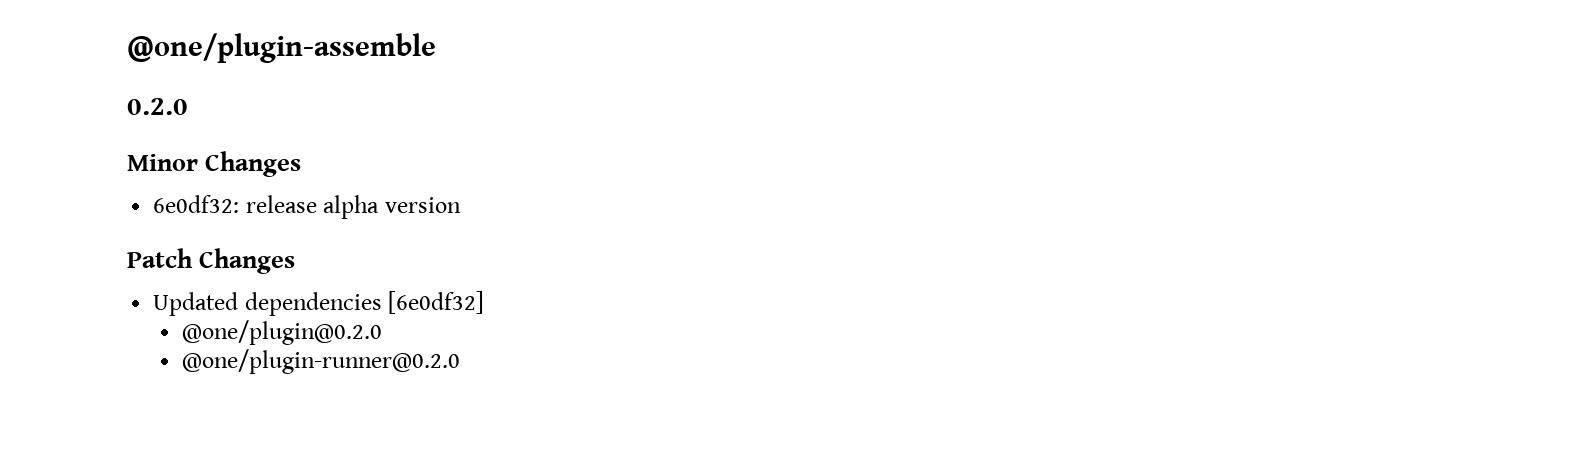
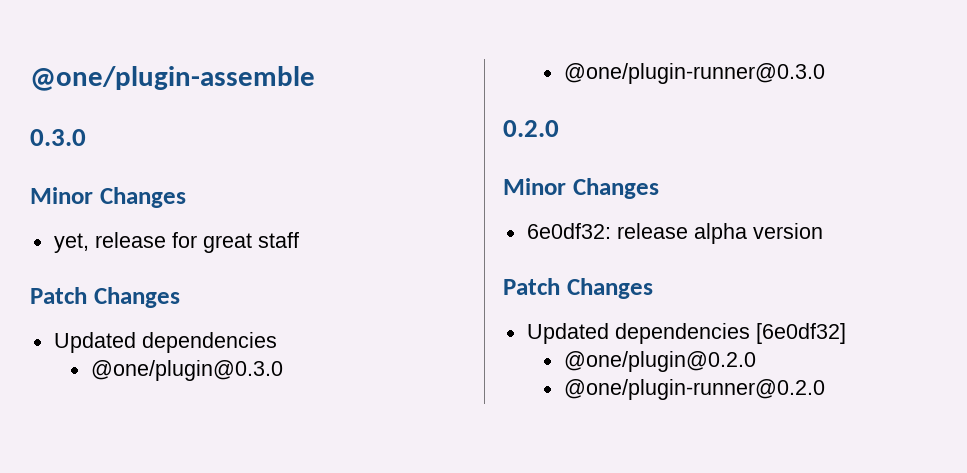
+ 0.3.0
+ Minor Changes
+ yet, release for great staff
+ Patch Changes
+ Updated dependencies
+ @one/plugin@0.3.0
+ @one/plugin-runner@0.3.0

